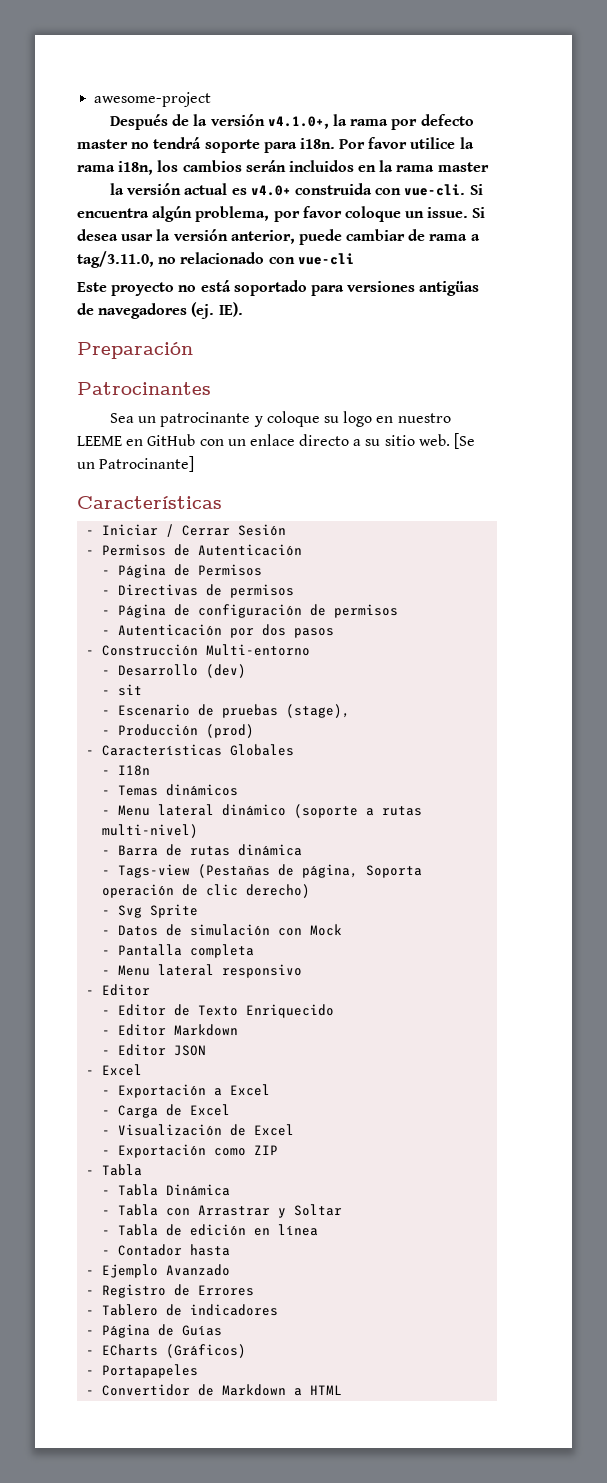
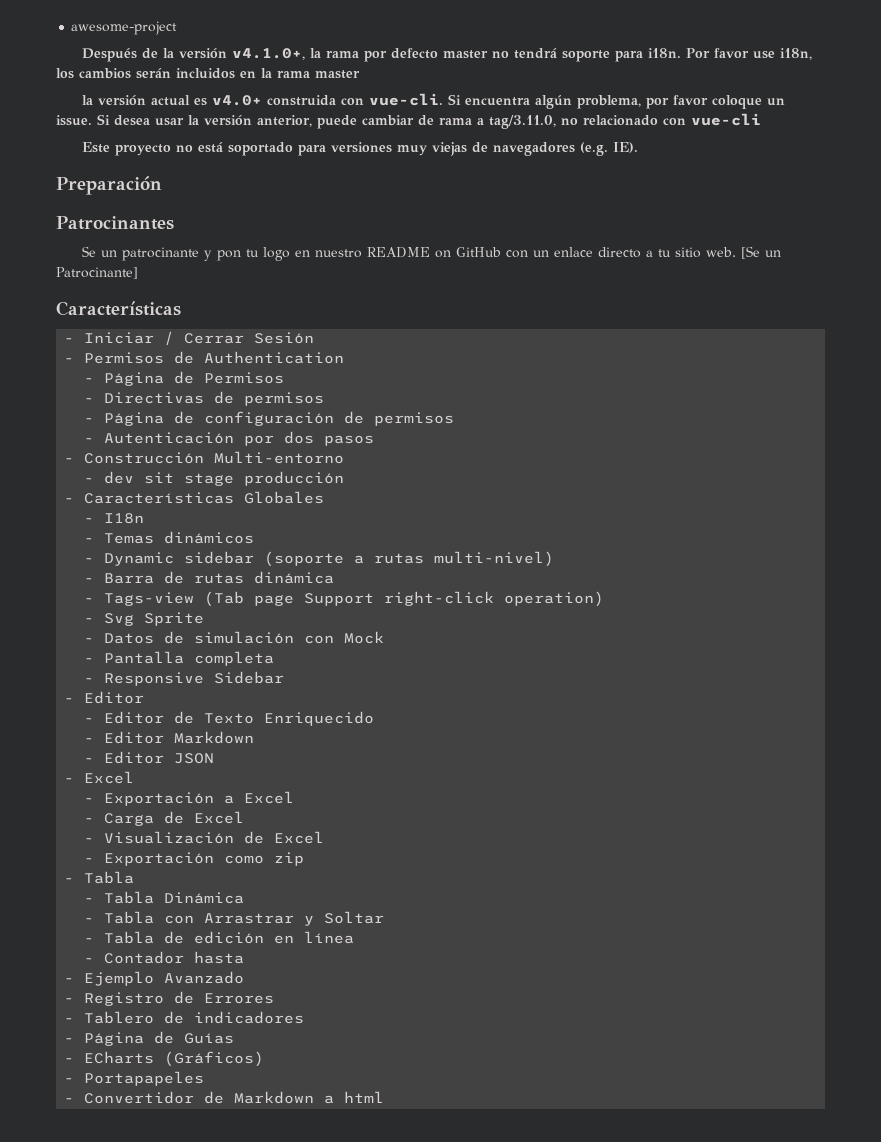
- Por favor utilice la rama i18n, los cambios serán incluidos en la rama master
+ Por favor use i18n, los cambios serán incluidos en la rama master
- Este proyecto no está soportado para versiones antigüas de navegadores (ej. IE).
+ Este proyecto no está soportado para versiones muy viejas de navegadores (e.g. IE).
- Sea un patrocinante y coloque su logo en nuestro LEEME en GitHub con un enlace directo a su sitio web.
+ Se un patrocinante y pon tu logo en nuestro README on GitHub con un enlace directo a tu sitio web.
- - Permisos de Autenticación
+ - Permisos de Authentication
- - Desarrollo (dev)
- - sit
- - Escenario de pruebas (stage),
- - Producción (prod)
+ - dev sit stage producción
- - Menu lateral dinámico (soporte a rutas multi-nivel)
+ - Dynamic sidebar (soporte a rutas multi-nivel)
- - Tags-view (Pestañas de página, Soporta operación de clic derecho)
+ - Tags-view (Tab page Support right-click operation)
- - Menu lateral responsivo
+ - Responsive Sidebar
- - Exportación como ZIP
+ - Exportación como zip
- - Convertidor de Markdown a HTML
+ - Convertidor de Markdown a html

